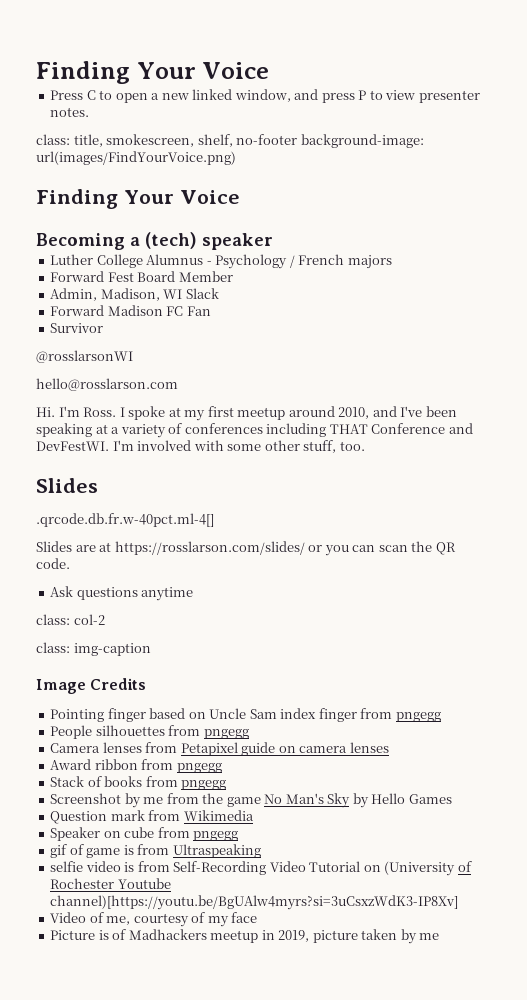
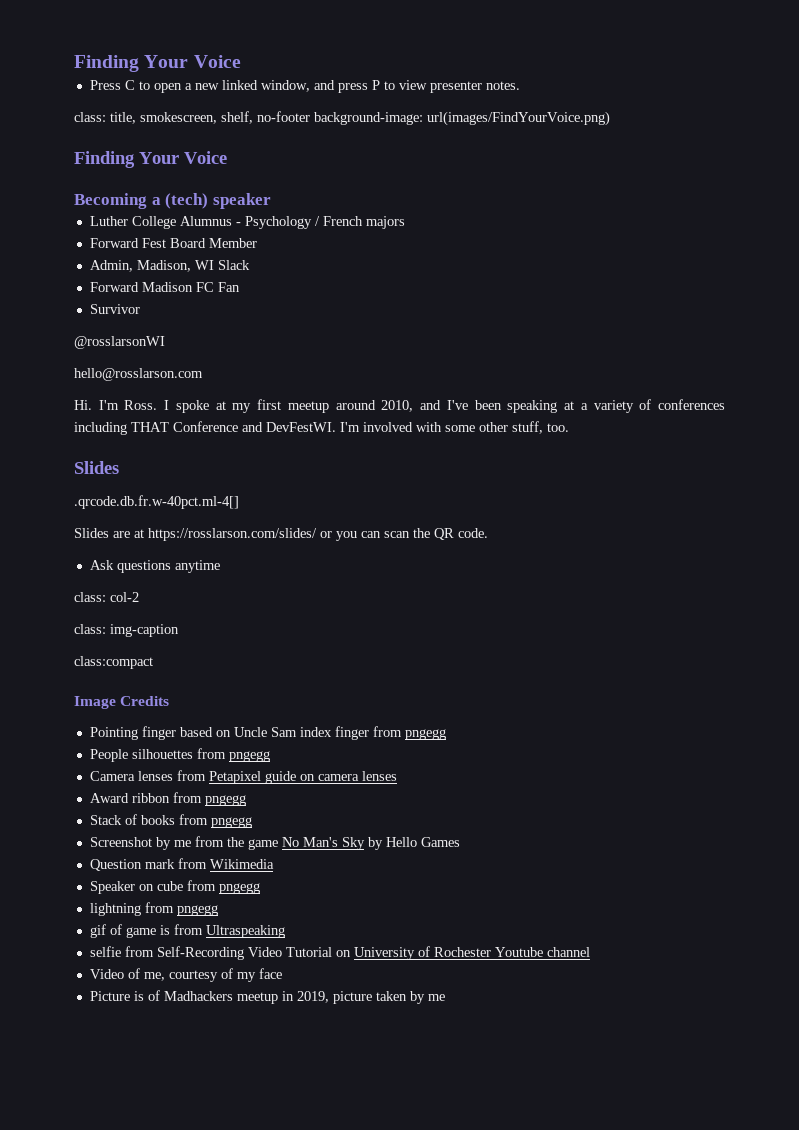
+ class:compact
+ lightning from pngegg
- selfie video is from Self-Recording Video Tutorial on (University of Rochester Youtube channel)[https://youtu.be/BgUAlw4myrs?si=3uCsxzWdK3-IP8Xv]
+ selfie from Self-Recording Video Tutorial on University of Rochester Youtube channel

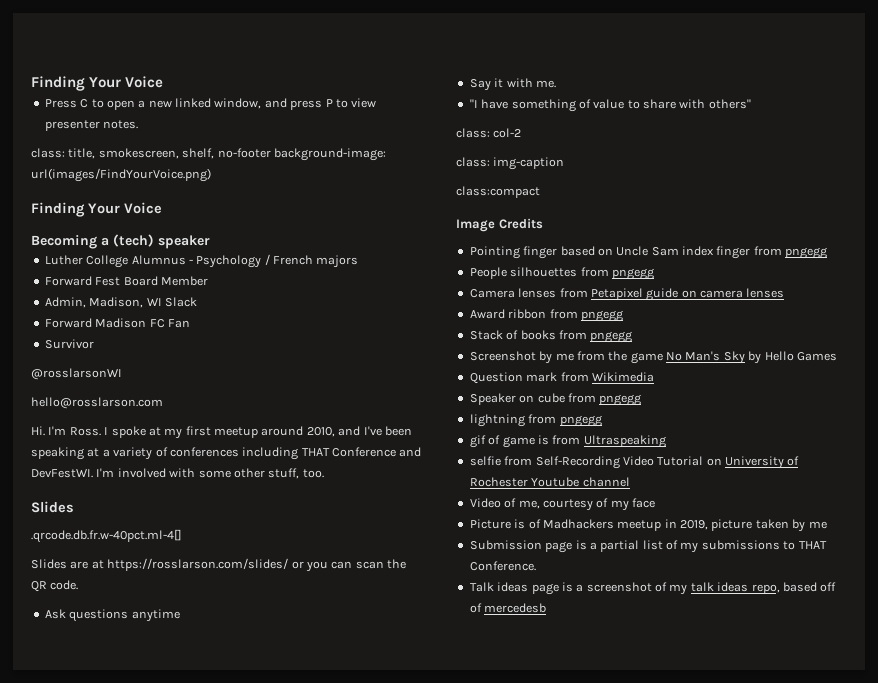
+ Say it with me.
+ "I have something of value to share with others"
+ Submission page is a partial list of my submissions to THAT Conference.
+ Talk ideas page is a screenshot of my talk ideas repo, based off of mercedesb

